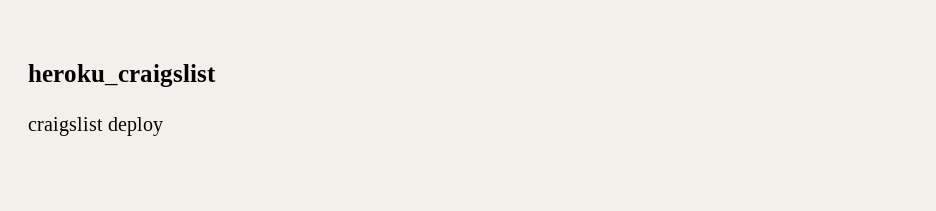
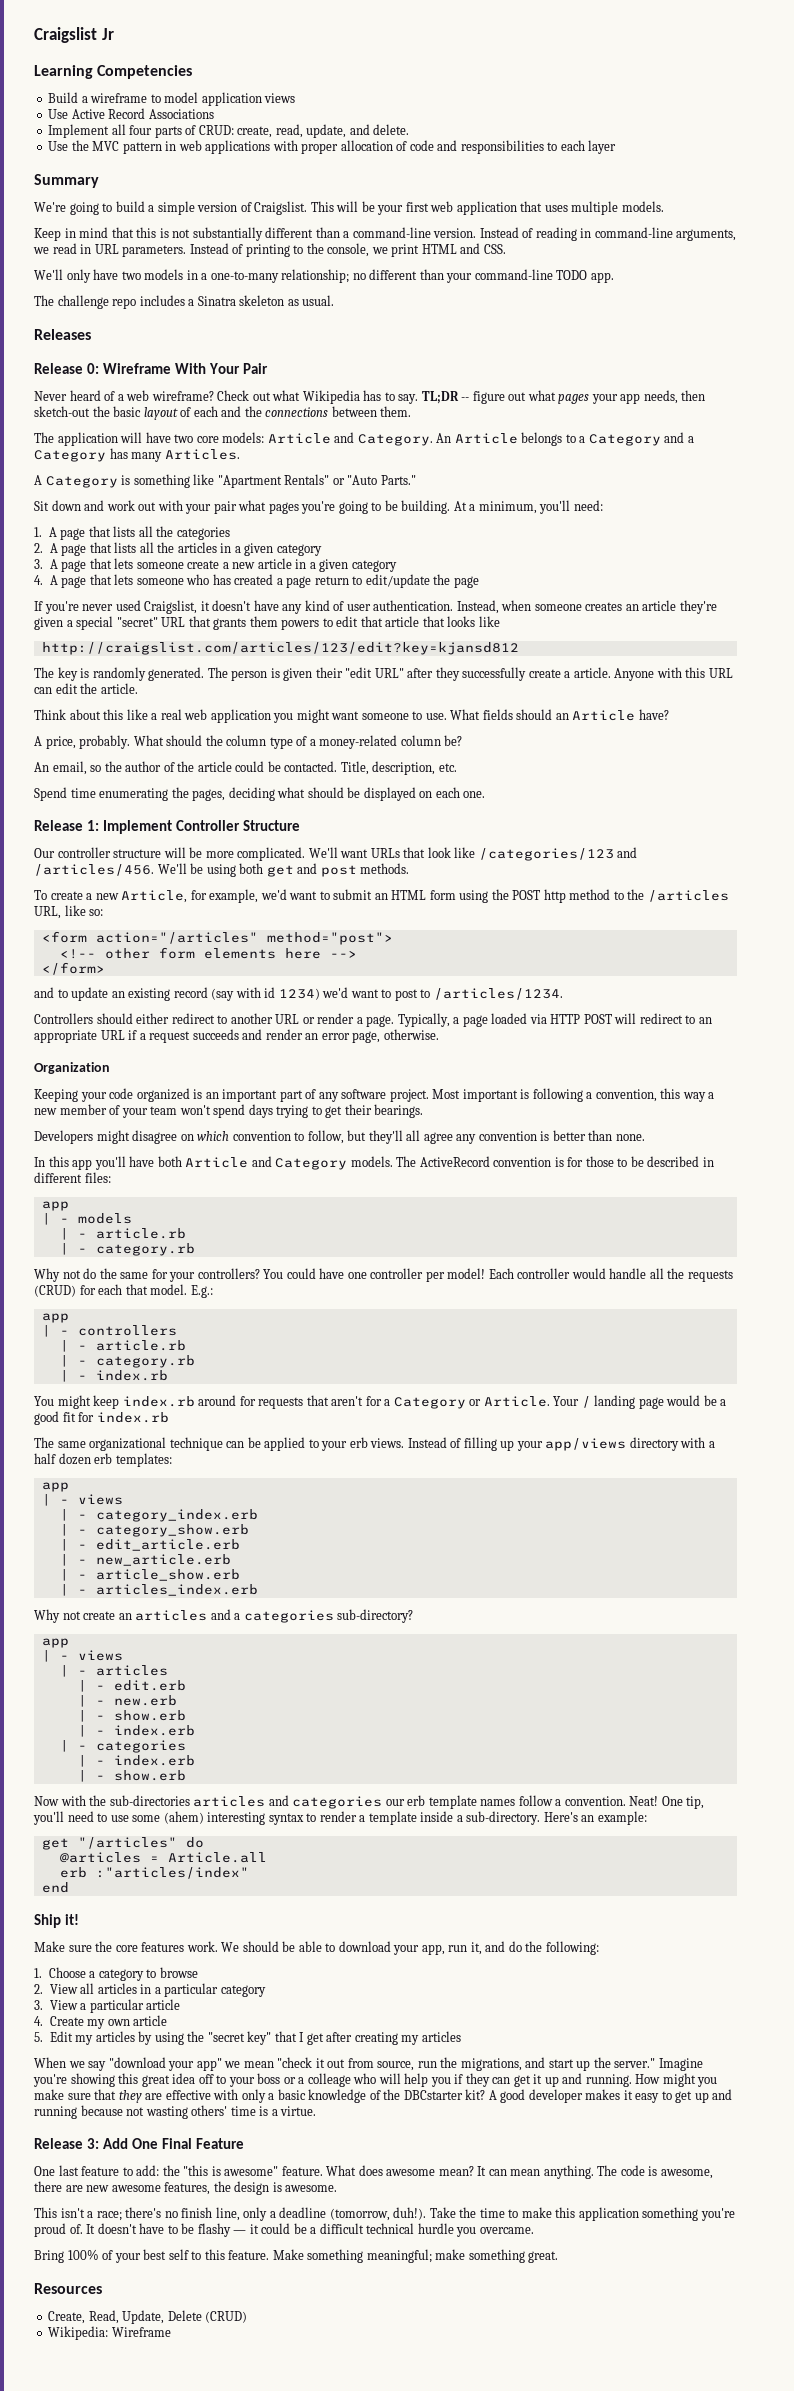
- heroku_craigslist
- craigslist deploy
+ Craigslist Jr
+ Learning Competencies
+ Build a wireframe to model application views
+ Use Active Record Associations
+ Implement all four parts of CRUD: create, read, update, and delete.
+ Use the MVC pattern in web applications with proper allocation of code and responsibilities to each layer
+ Summary
+ We're going to build a simple version of Craigslist. This will be your first web application that uses multiple models.
+ Keep in mind that this is not substantially different than a command-line version. Instead of reading in command-line arguments, we read in URL parameters. Instead of printing to the console, we print HTML and CSS.
+ We'll only have two models in a one-to-many relationship; no different than your command-line TODO app.
+ The challenge repo includes a Sinatra skeleton as usual.
+ Releases
+ Release 0: Wireframe With Your Pair
+ Never heard of a web wireframe? Check out what Wikipedia has to say. TL;DR -- figure out what pages your app needs, then sketch-out the basic layout of each and the connections between them.
+ The application will have two core models: Article and Category. An Article belongs to a Category and a Category has many Articles.
+ A Category is something like "Apartment Rentals" or "Auto Parts."
+ Sit down and work out with your pair what pages you're going to be building. At a minimum, you'll need:
+ 1. A page that lists all the categories
+ 2. A page that lists all the articles in a given category
+ 3. A page that lets someone create a new article in a given category
+ 4. A page that lets someone who has created a page return to edit/update the page
+ If you're never used Craigslist, it doesn't have any kind of user authentication. Instead, when someone creates an article they're given a special "secret" URL that grants them powers to edit that article that looks like
+ http://craigslist.com/articles/123/edit?key=kjansd812
+ The key is randomly generated. The person is given their "edit URL" after they successfully create a article. Anyone with this URL can edit the article.
+ Think about this like a real web application you might want someone to use. What fields should an Article have?
+ A price, probably. What should the column type of a money-related column be?
+ An email, so the author of the article could be contacted. Title, description, etc.
+ Spend time enumerating the pages, deciding what should be displayed on each one.
+ Release 1: Implement Controller Structure
+ Our controller structure will be more complicated. We'll want URLs that look like /categories/123 and /articles/456. We'll be using both get and post methods.
+ To create a new Article, for example, we'd want to submit an HTML form using the POST http method to the /articles URL, like so:
+ <form action="/articles" method="post">
+ <!-- other form elements here -->
+ </form>
+ and to update an existing record (say with id 1234) we'd want to post to /articles/1234.
+ Controllers should either redirect to another URL or render a page. Typically, a page loaded via HTTP POST will redirect to an appropriate URL if a request succeeds and render an error page, otherwise.
+ Organization
+ Keeping your code organized is an important part of any software project. Most important is following a convention, this way a new member of your team won't spend days trying to get their bearings.
+ Developers might disagree on which convention to follow, but they'll all agree any convention is better than none.
+ In this app you'll have both Article and Category models. The ActiveRecord convention is for those to be described in different files:
+ app
+ | - models
+ | - article.rb
+ | - category.rb
+ Why not do the same for your controllers? You could have one controller per model! Each controller would handle all the requests (CRUD) for each that model. E.g.:
+ app
+ | - controllers
+ | - article.rb
+ | - category.rb
+ | - index.rb
+ You might keep index.rb around for requests that aren't for a Category or Article. Your / landing page would be a good fit for index.rb
+ The same organizational technique can be applied to your erb views. Instead of filling up your app/views directory with a half dozen erb templates:
+ app
+ | - views
+ | - category_index.erb
+ | - category_show.erb
+ | - edit_article.erb
+ | - new_article.erb
+ | - article_show.erb
+ | - articles_index.erb
+ Why not create an articles and a categories sub-directory?
+ app
+ | - views
+ | - articles
+ | - edit.erb
+ | - new.erb
+ | - show.erb
+ | - index.erb
+ | - categories
+ | - index.erb
+ | - show.erb
+ Now with the sub-directories articles and categories our erb template names follow a convention. Neat! One tip, you'll need to use some (ahem) interesting syntax to render a template inside a sub-directory. Here's an example:
+ get "/articles" do
+ @articles = Article.all
+ erb :"articles/index"
+ end
+ Ship it!
+ Make sure the core features work. We should be able to download your app, run it, and do the following:
+ 1. Choose a category to browse
+ 2. View all articles in a particular category
+ 3. View a particular article
+ 4. Create my own article
+ 5. Edit my articles by using the "secret key" that I get after creating my articles
+ When we say "download your app" we mean "check it out from source, run the migrations, and start up the server." Imagine you're showing this great idea off to your boss or a colleage who will help you if they can get it up and running. How might you make sure that they are effective with only a basic knowledge of the DBCstarter kit? A good developer makes it easy to get up and running because not wasting others' time is a virtue.
+ Release 3: Add One Final Feature
+ One last feature to add: the "this is awesome" feature. What does awesome mean? It can mean anything. The code is awesome, there are new awesome features, the design is awesome.
+ This isn't a race; there's no finish line, only a deadline (tomorrow, duh!). Take the time to make this application something you're proud of. It doesn't have to be flashy — it could be a difficult technical hurdle you overcame.
+ Bring 100% of your best self to this feature. Make something meaningful; make something great.
+ Resources
+ Create, Read, Update, Delete (CRUD)
+ Wikipedia: Wireframe

